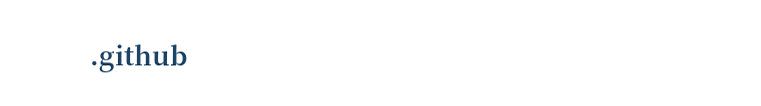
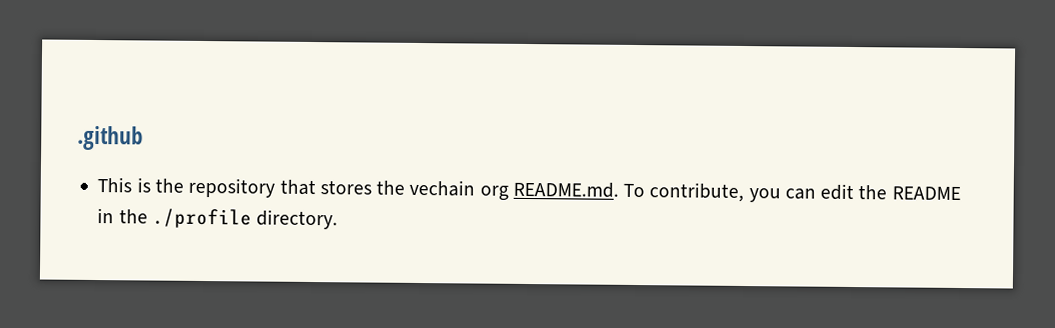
+ This is the repository that stores the vechain org README.md. To contribute, you can edit the README in the ./profile directory.

